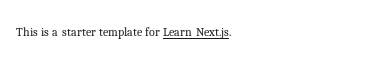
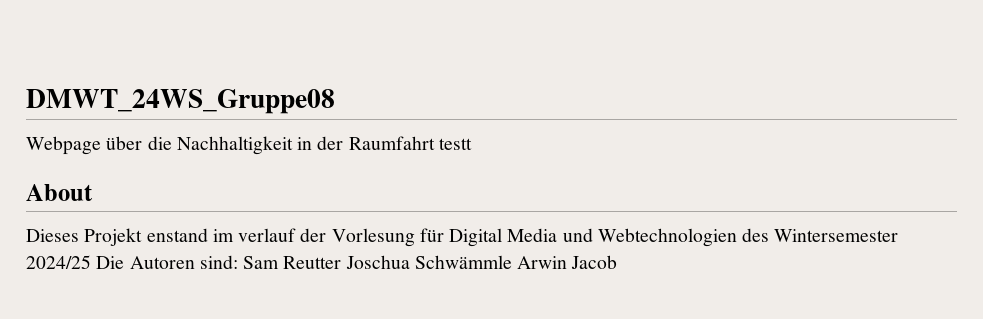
- This is a starter template for Learn Next.js.
+ DMWT_24WS_Gruppe08
+ Webpage über die Nachhaltigkeit in der Raumfahrt testt
+ About
+ Dieses Projekt enstand im verlauf der Vorlesung für Digital Media und Webtechnologien des Wintersemester 2024/25 Die Autoren sind: Sam Reutter Joschua Schwämmle Arwin Jacob

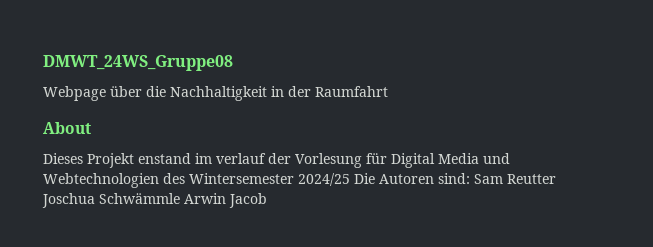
- Webpage über die Nachhaltigkeit in der Raumfahrt testt
+ Webpage über die Nachhaltigkeit in der Raumfahrt

